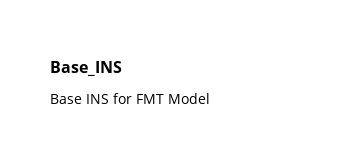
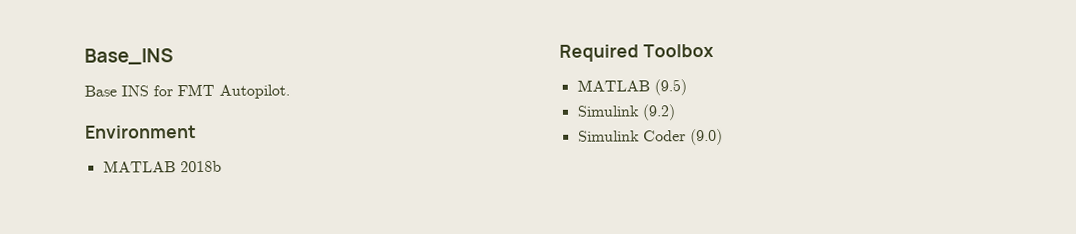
- Base INS for FMT Model
+ Base INS for FMT Autopilot.
+ Environment
+ MATLAB 2018b
+ Required Toolbox
+ MATLAB (9.5)
+ Simulink (9.2)
+ Simulink Coder (9.0)

